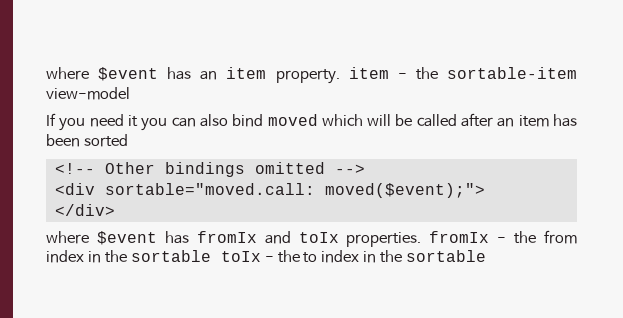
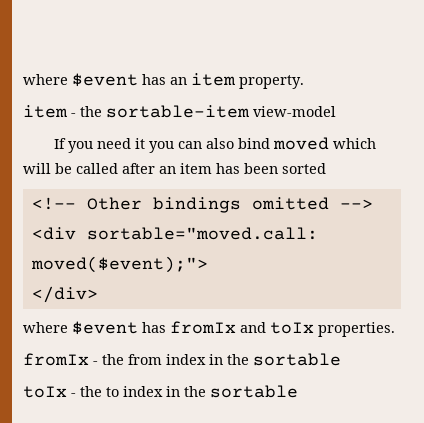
- where $event has an item property. item - the sortable-item view-model
+ where $event has an item property.
+ item - the sortable-item view-model
- where $event has fromIx and toIx properties. fromIx - the from index in the sortable toIx - the to index in the sortable
+ where $event has fromIx and toIx properties.
+ fromIx - the from index in the sortable
+ toIx - the to index in the sortable

